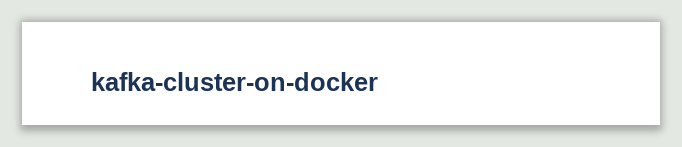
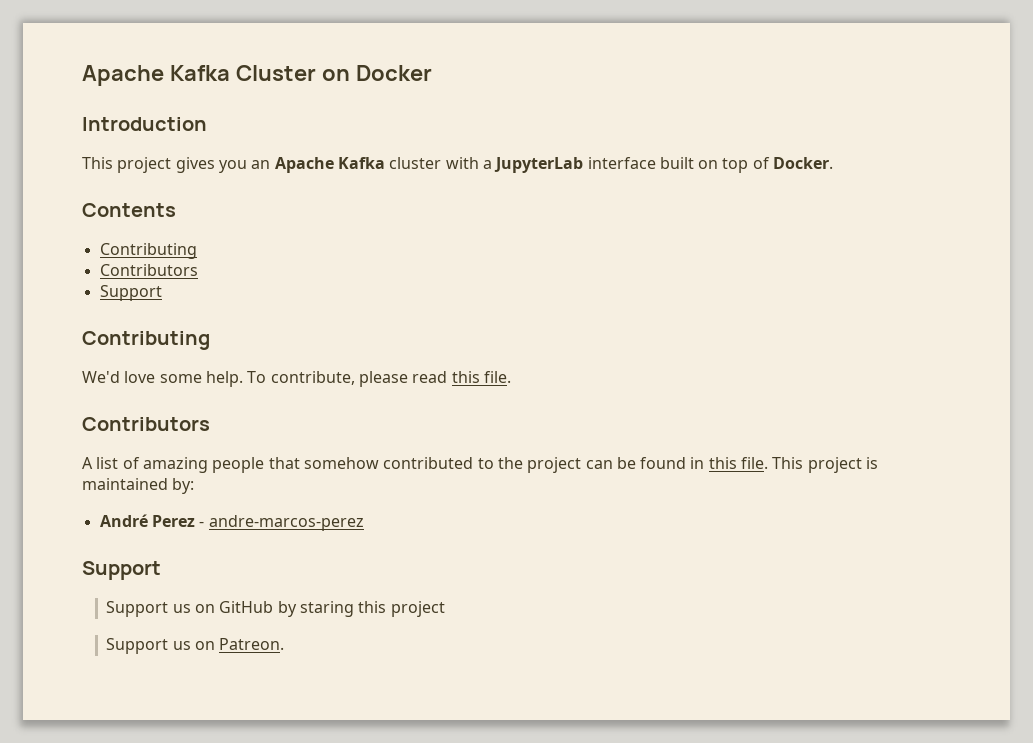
- kafka-cluster-on-docker
+ Apache Kafka Cluster on Docker
+ Introduction
+ This project gives you an Apache Kafka cluster with a JupyterLab interface built on top of Docker.
+ Contents
+ Contributing
+ Contributors
+ Support
+ Contributing
+ We'd love some help. To contribute, please read this file.
+ Contributors
+ A list of amazing people that somehow contributed to the project can be found in this file. This project is maintained by:
+ André Perez - andre-marcos-perez
+ Support
+ Support us on GitHub by staring this project
+ Support us on Patreon.

